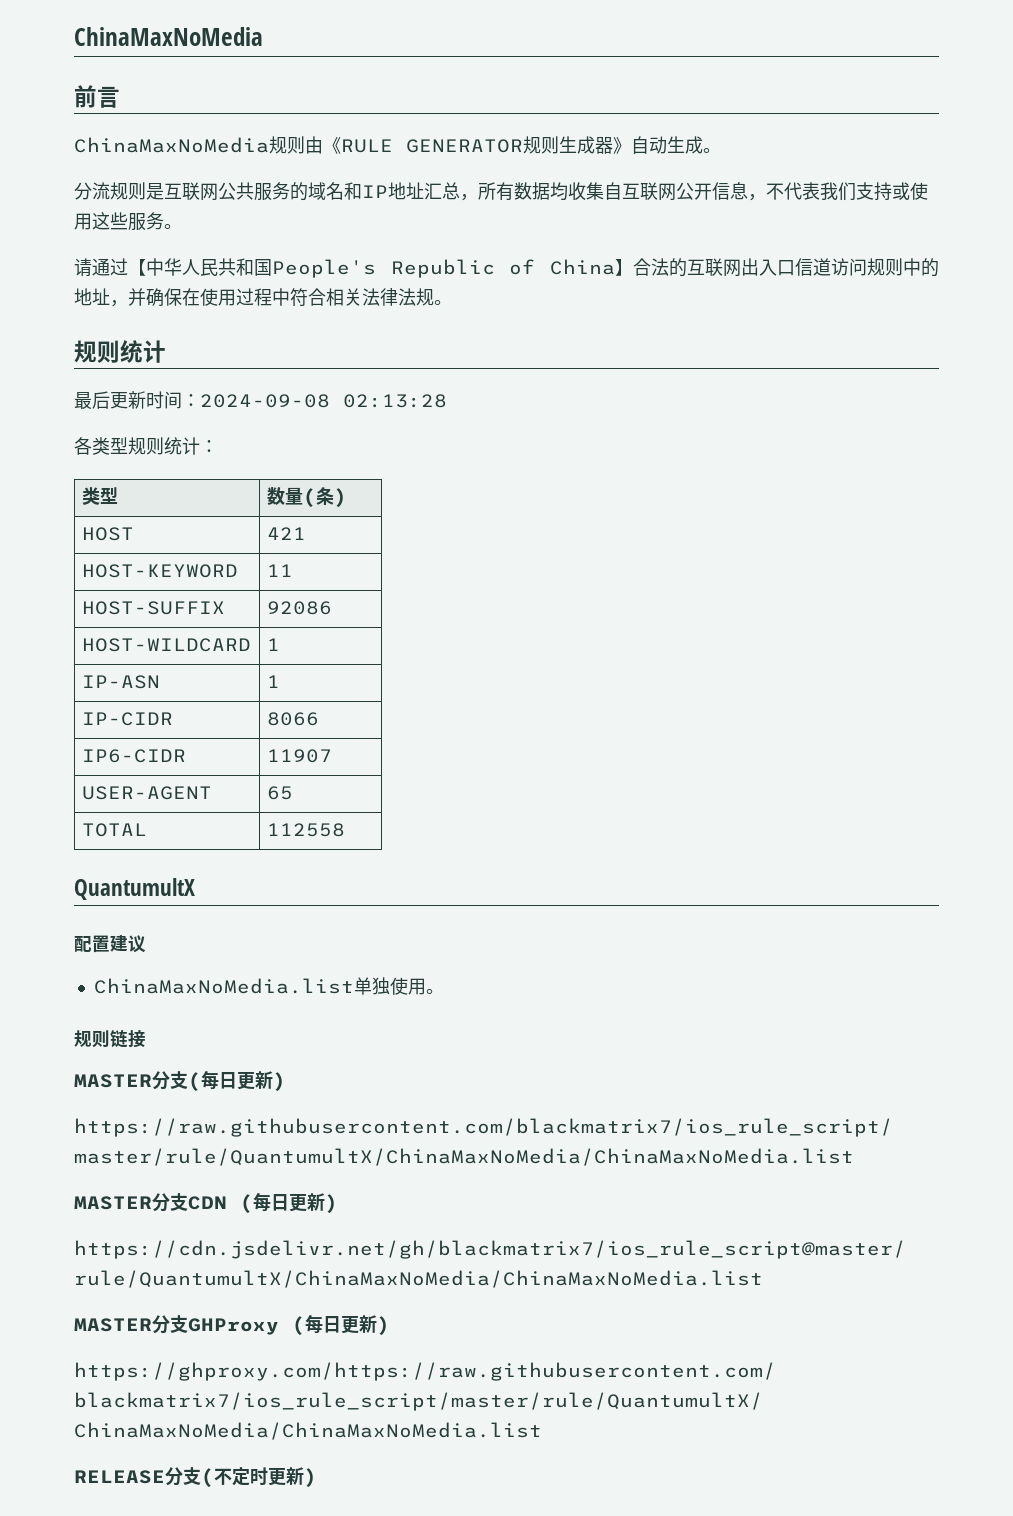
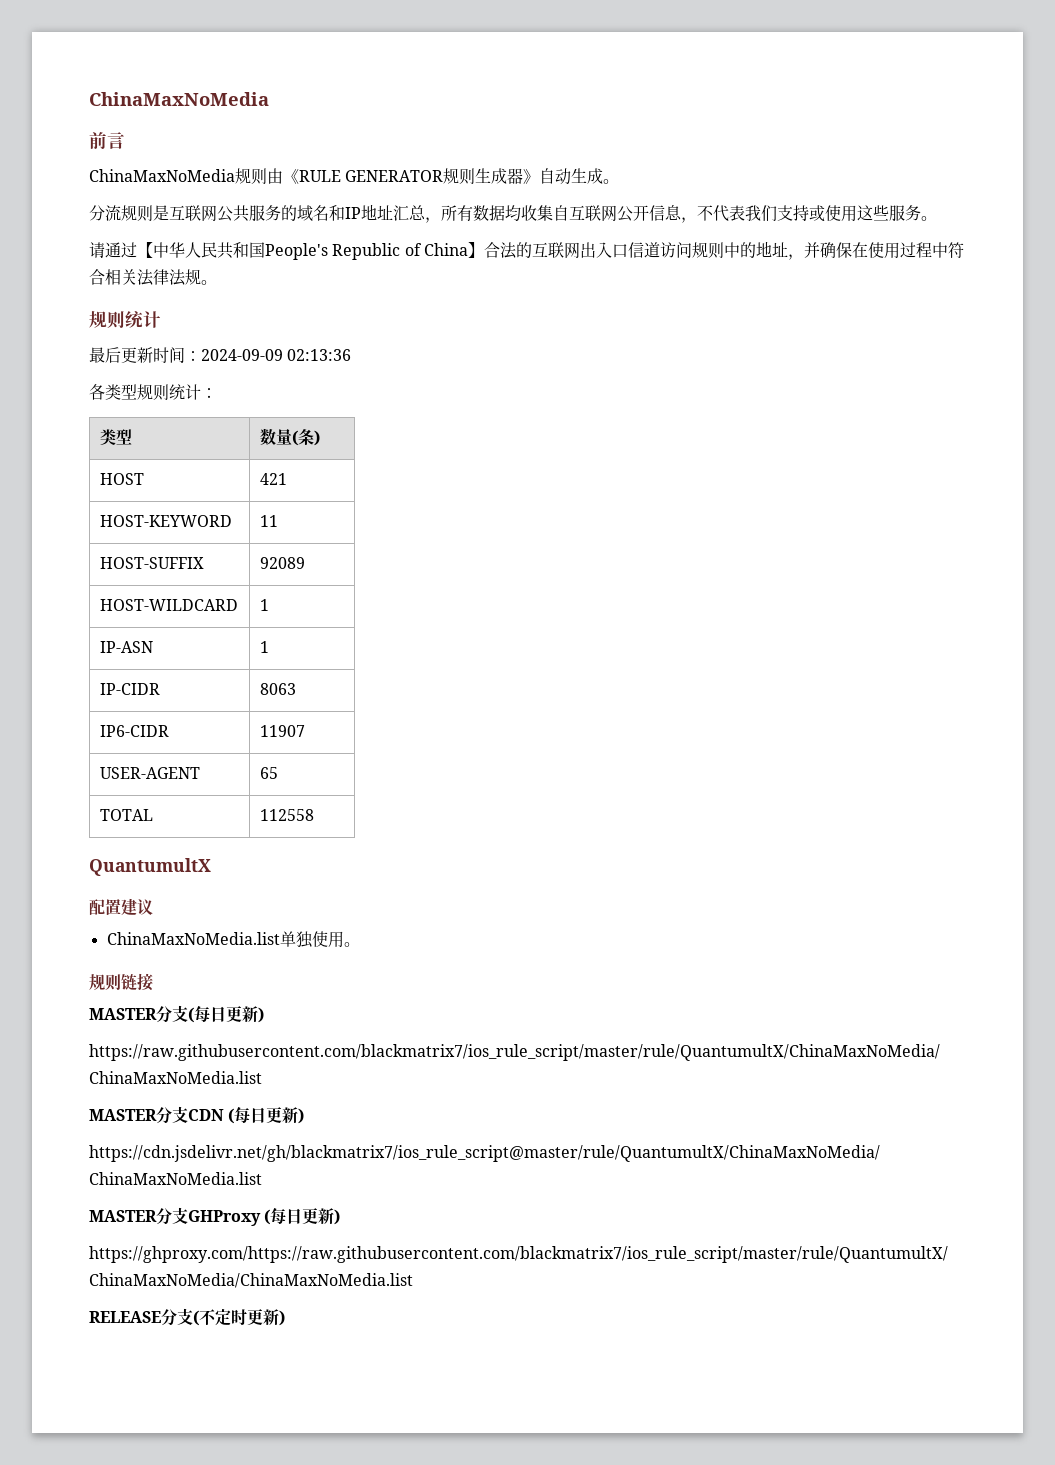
- 最后更新时间：2024-09-08 02:13:28
+ 最后更新时间：2024-09-09 02:13:36
- HOST-SUFFIX | 92086
+ HOST-SUFFIX | 92089
- IP-CIDR | 8066
+ IP-CIDR | 8063

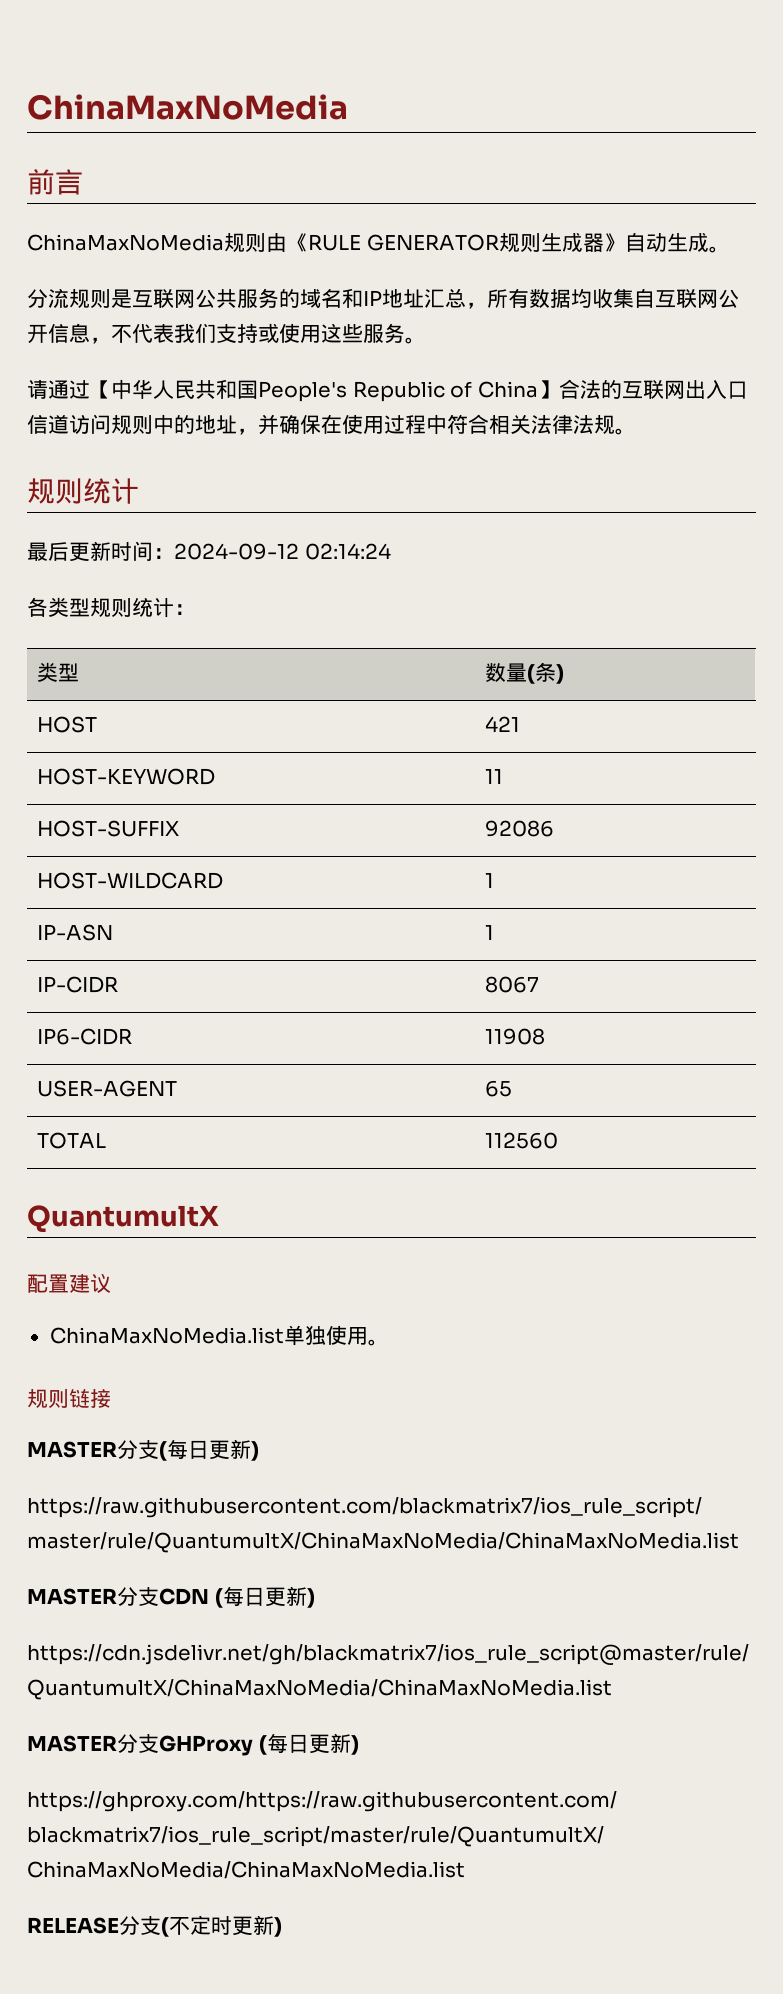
- 最后更新时间：2024-09-09 02:13:36
+ 最后更新时间：2024-09-12 02:14:24
- HOST-SUFFIX | 92089
+ HOST-SUFFIX | 92086
- IP-CIDR | 8063
+ IP-CIDR | 8067
- IP6-CIDR | 11907
+ IP6-CIDR | 11908
- TOTAL | 112558
+ TOTAL | 112560

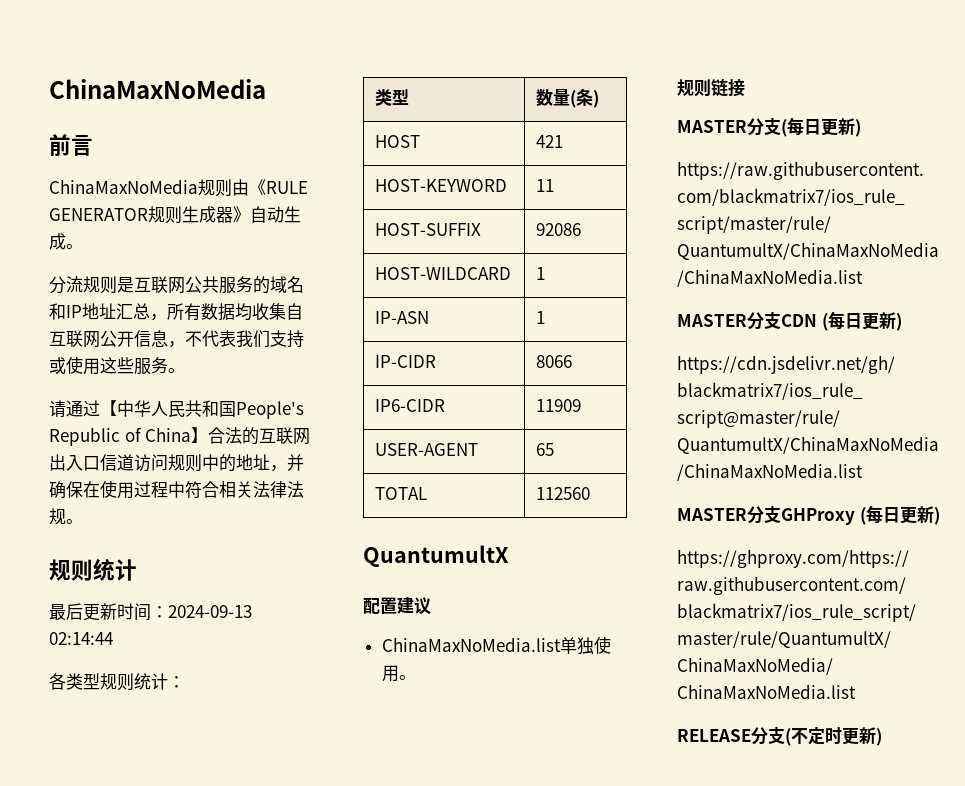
- 最后更新时间：2024-09-12 02:14:24
+ 最后更新时间：2024-09-13 02:14:44
- IP-CIDR | 8067
+ IP-CIDR | 8066
- IP6-CIDR | 11908
+ IP6-CIDR | 11909

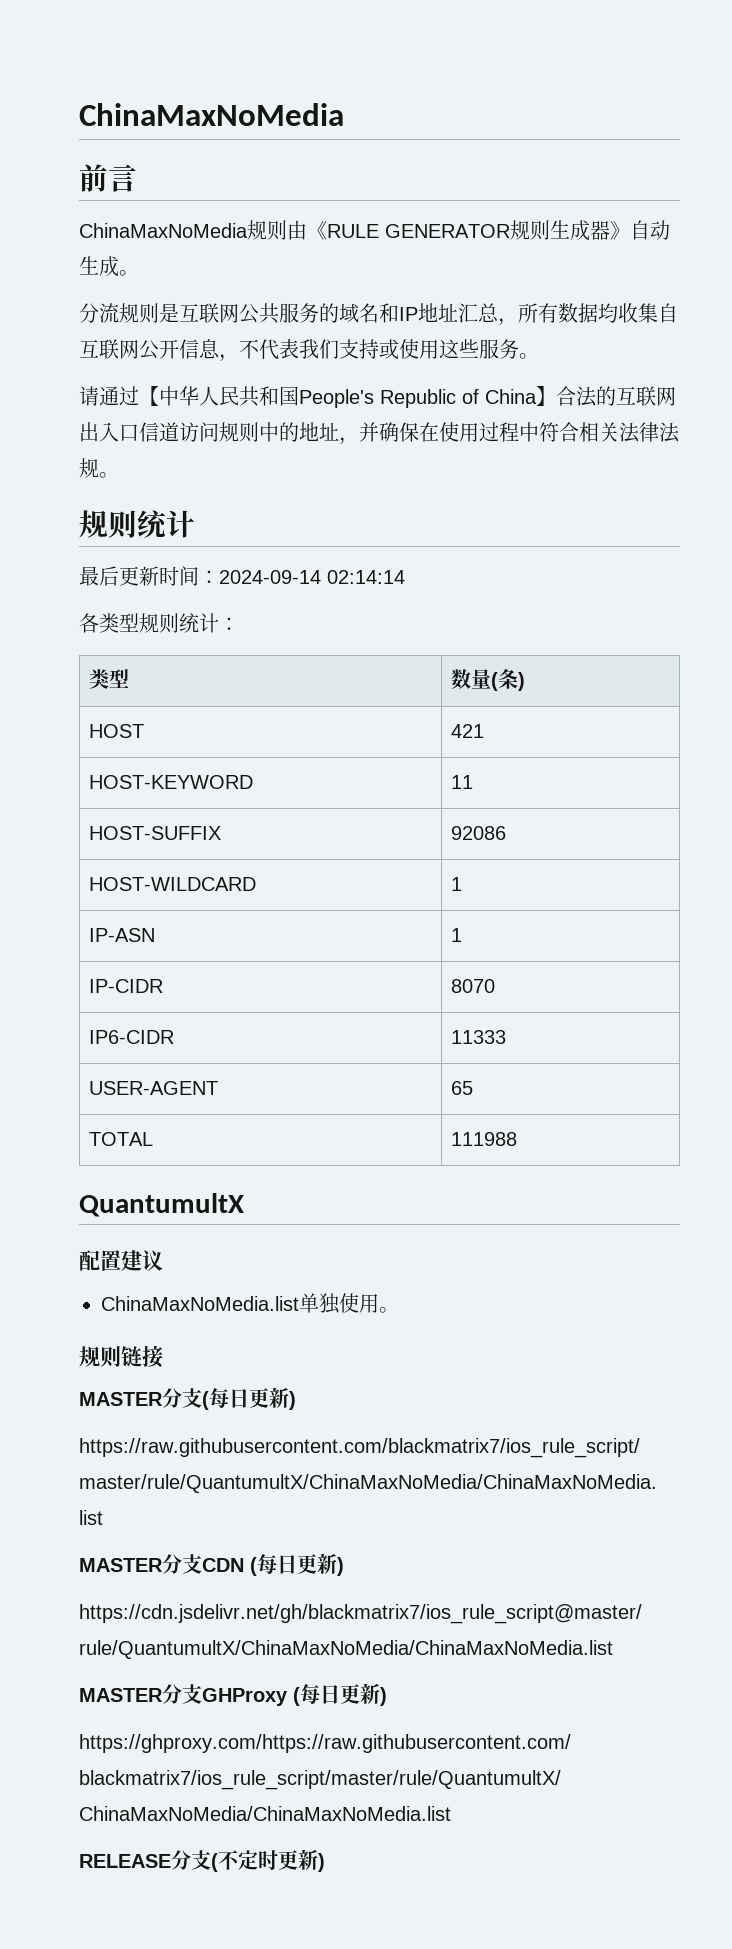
- 最后更新时间：2024-09-13 02:14:44
+ 最后更新时间：2024-09-14 02:14:14
- IP-CIDR | 8066
+ IP-CIDR | 8070
- IP6-CIDR | 11909
+ IP6-CIDR | 11333
- TOTAL | 112560
+ TOTAL | 111988

